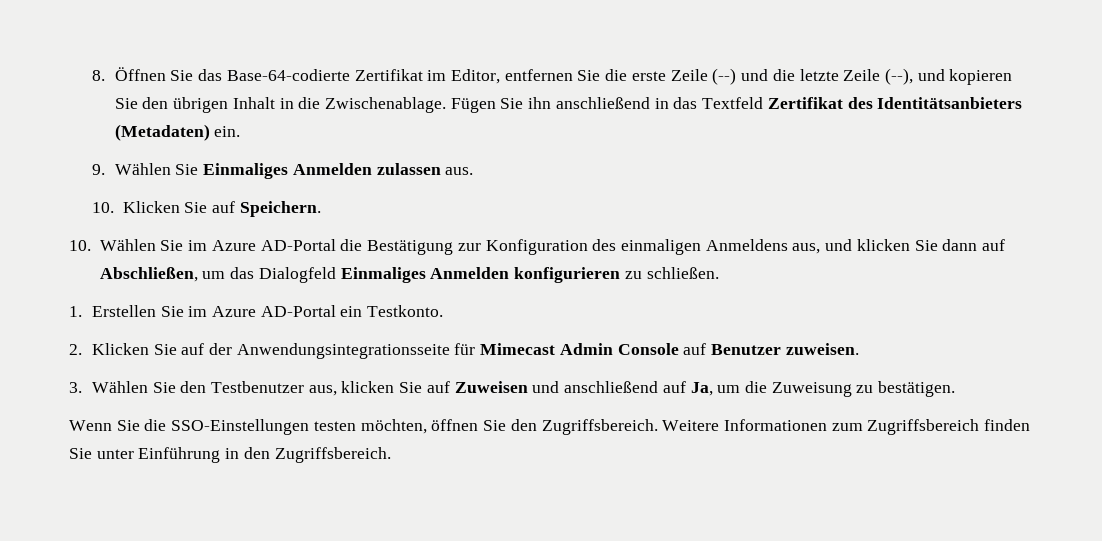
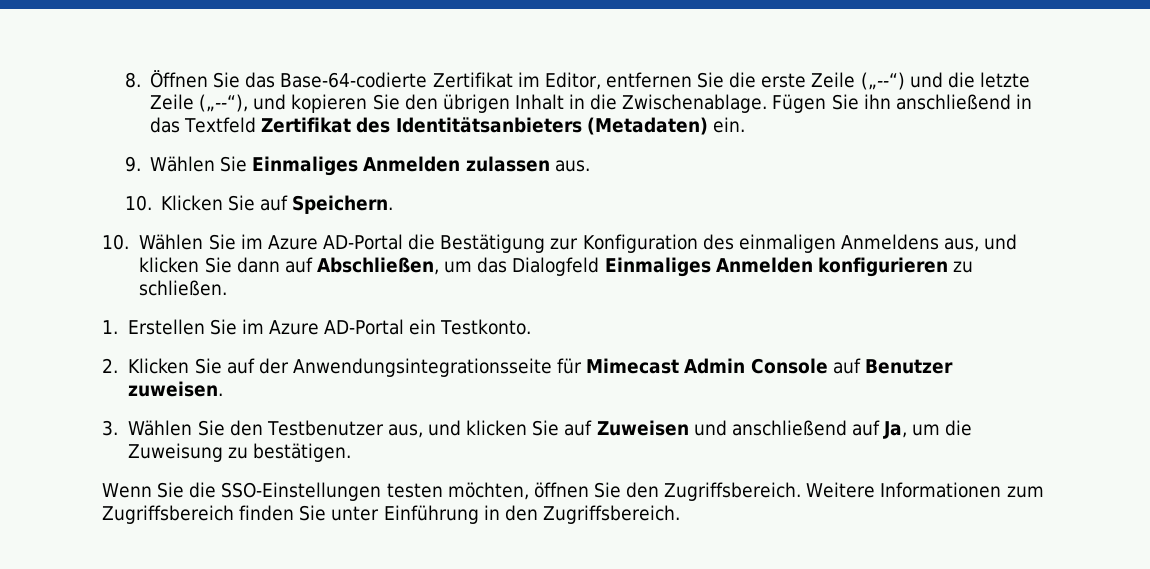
- 8. Öffnen Sie das Base-64-codierte Zertifikat im Editor, entfernen Sie die erste Zeile (--) und die letzte Zeile (--), und kopieren Sie den übrigen Inhalt in die Zwischenablage.
+ 8. Öffnen Sie das Base-64-codierte Zertifikat im Editor, entfernen Sie die erste Zeile („--“) und die letzte Zeile („--“), und kopieren Sie den übrigen Inhalt in die Zwischenablage.
- 3. Wählen Sie den Testbenutzer aus, klicken Sie auf Zuweisen und anschließend auf Ja, um die Zuweisung zu bestätigen.
+ 3. Wählen Sie den Testbenutzer aus, und klicken Sie auf Zuweisen und anschließend auf Ja, um die Zuweisung zu bestätigen.

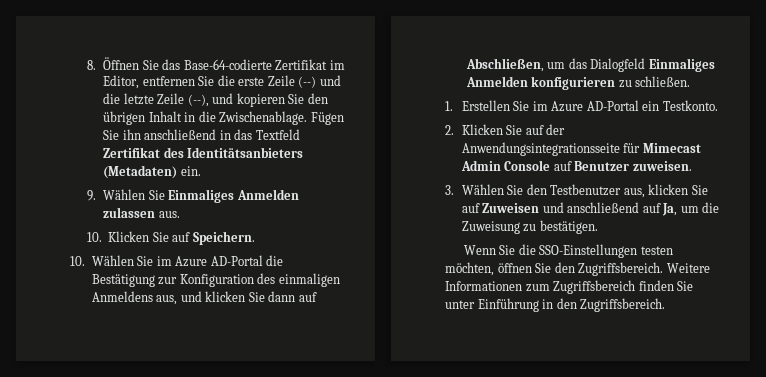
- 8. Öffnen Sie das Base-64-codierte Zertifikat im Editor, entfernen Sie die erste Zeile („--“) und die letzte Zeile („--“), und kopieren Sie den übrigen Inhalt in die Zwischenablage.
+ 8. Öffnen Sie das Base-64-codierte Zertifikat im Editor, entfernen Sie die erste Zeile (--) und die letzte Zeile (--), und kopieren Sie den übrigen Inhalt in die Zwischenablage.
- 3. Wählen Sie den Testbenutzer aus, und klicken Sie auf Zuweisen und anschließend auf Ja, um die Zuweisung zu bestätigen.
+ 3. Wählen Sie den Testbenutzer aus, klicken Sie auf Zuweisen und anschließend auf Ja, um die Zuweisung zu bestätigen.

